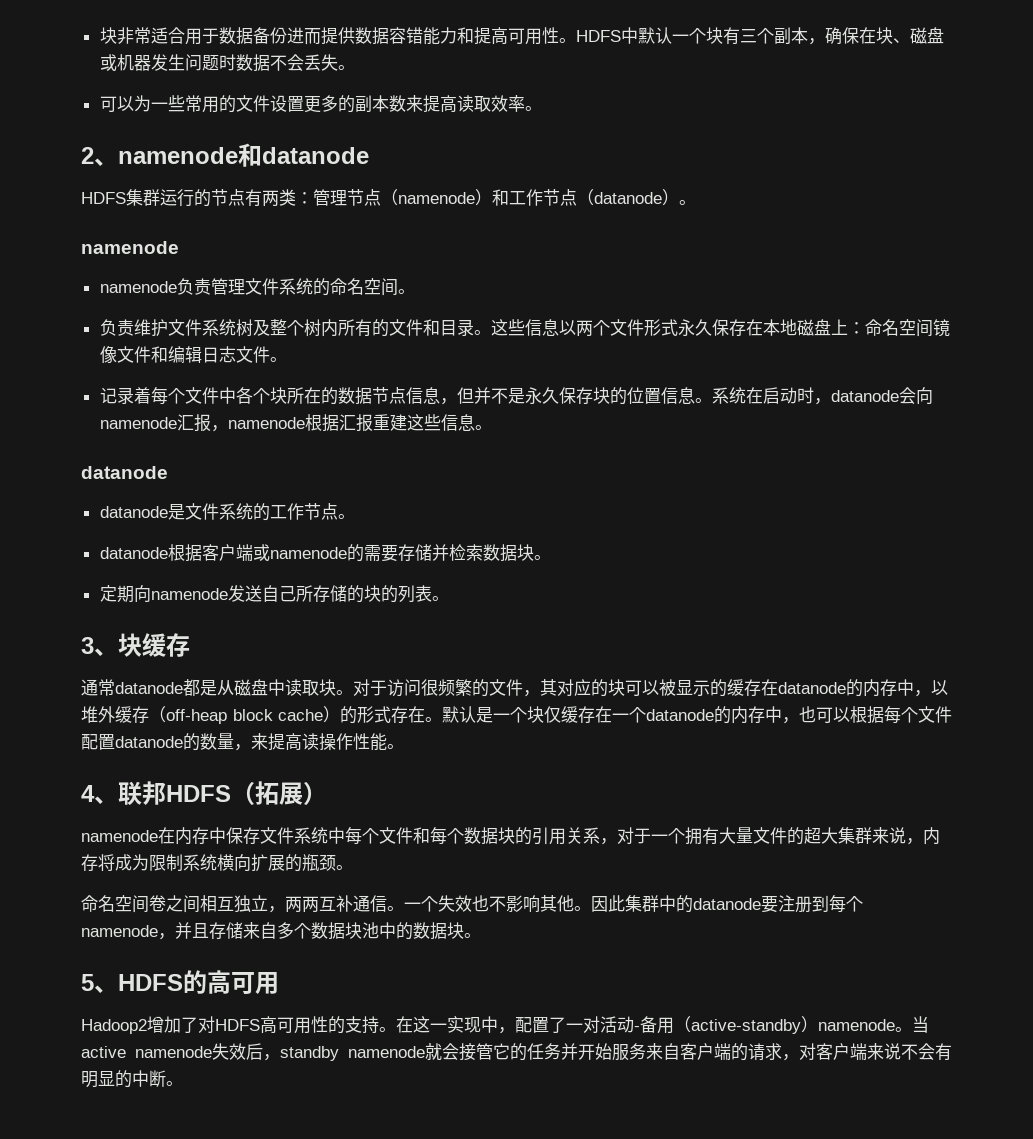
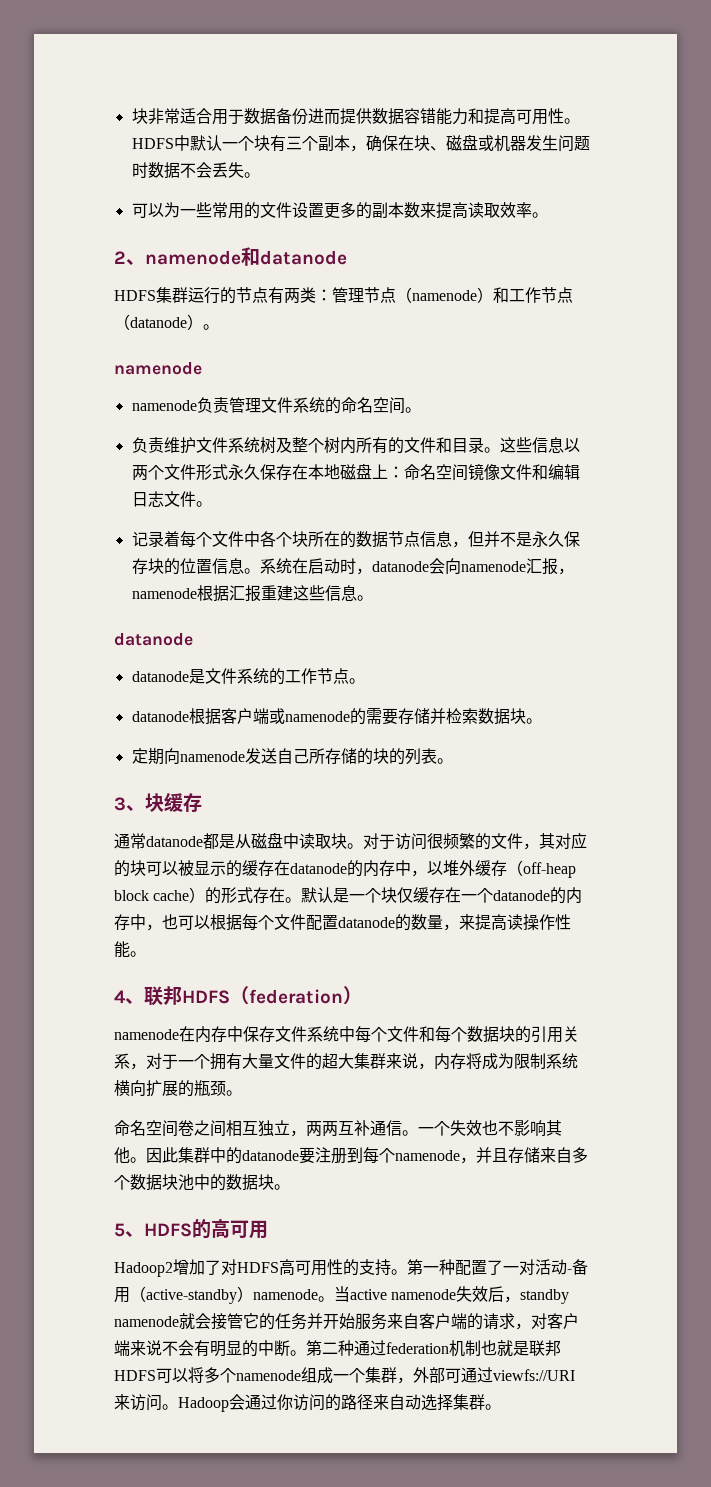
- 4、联邦HDFS（拓展）
+ 4、联邦HDFS（federation）
- 在这一实现中，配置了一对活动-备用（active-standby）namenode。
+ 第一种配置了一对活动-备用（active-standby）namenode。
+ 第二种通过federation机制也就是联邦HDFS可以将多个namenode组成一个集群，外部可通过viewfs://URI来访问。Hadoop会通过你访问的路径来自动选择集群。

